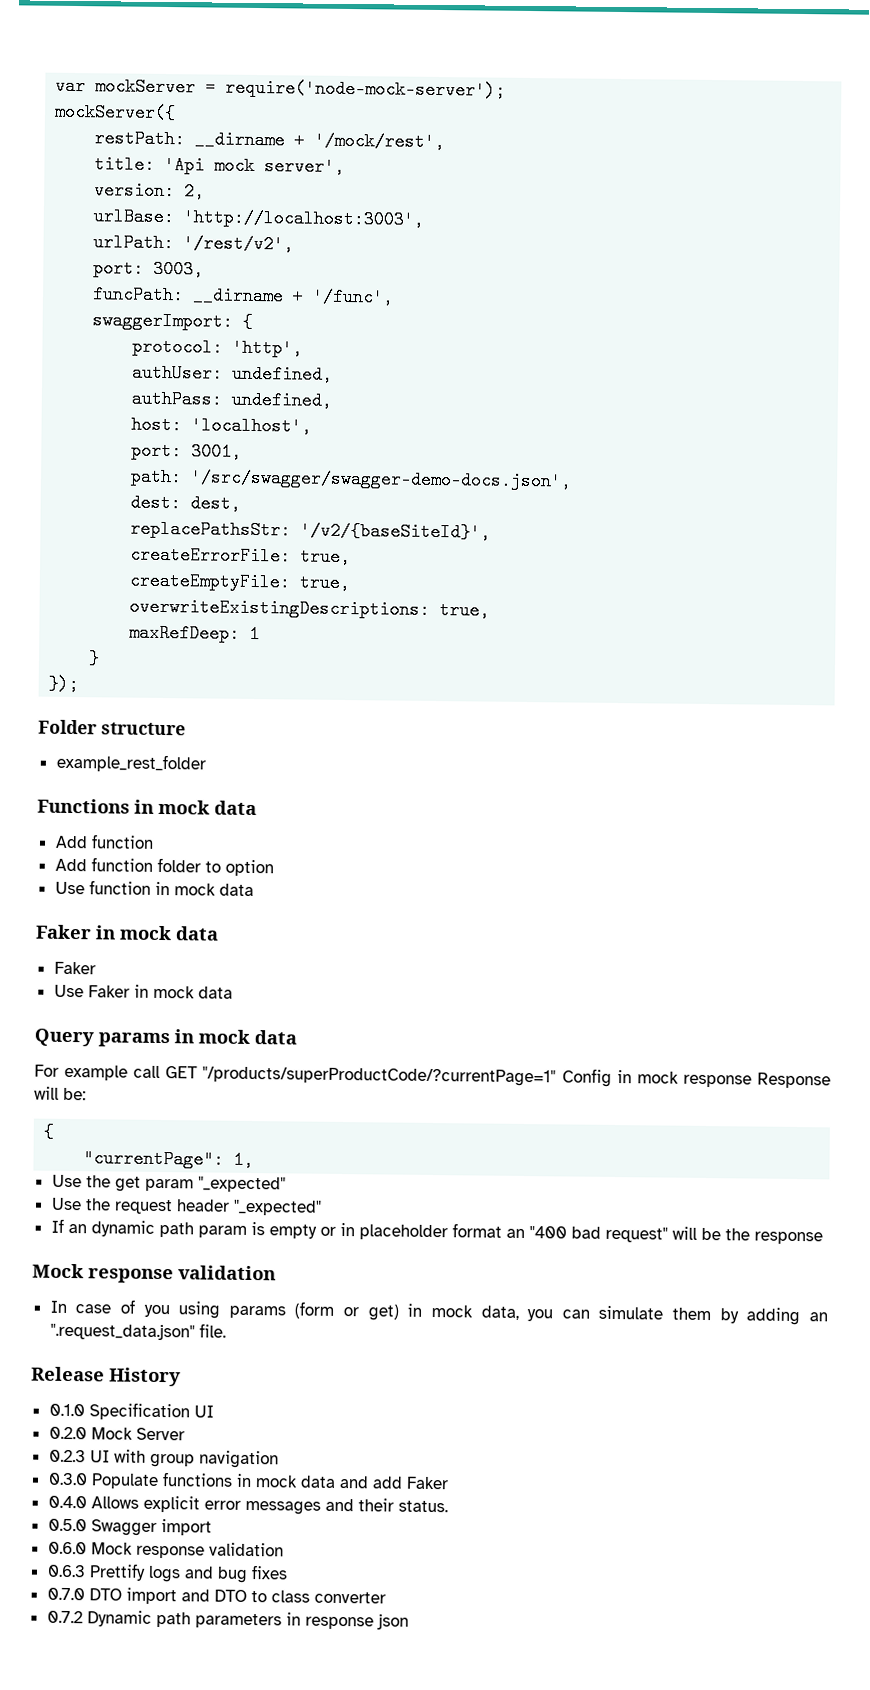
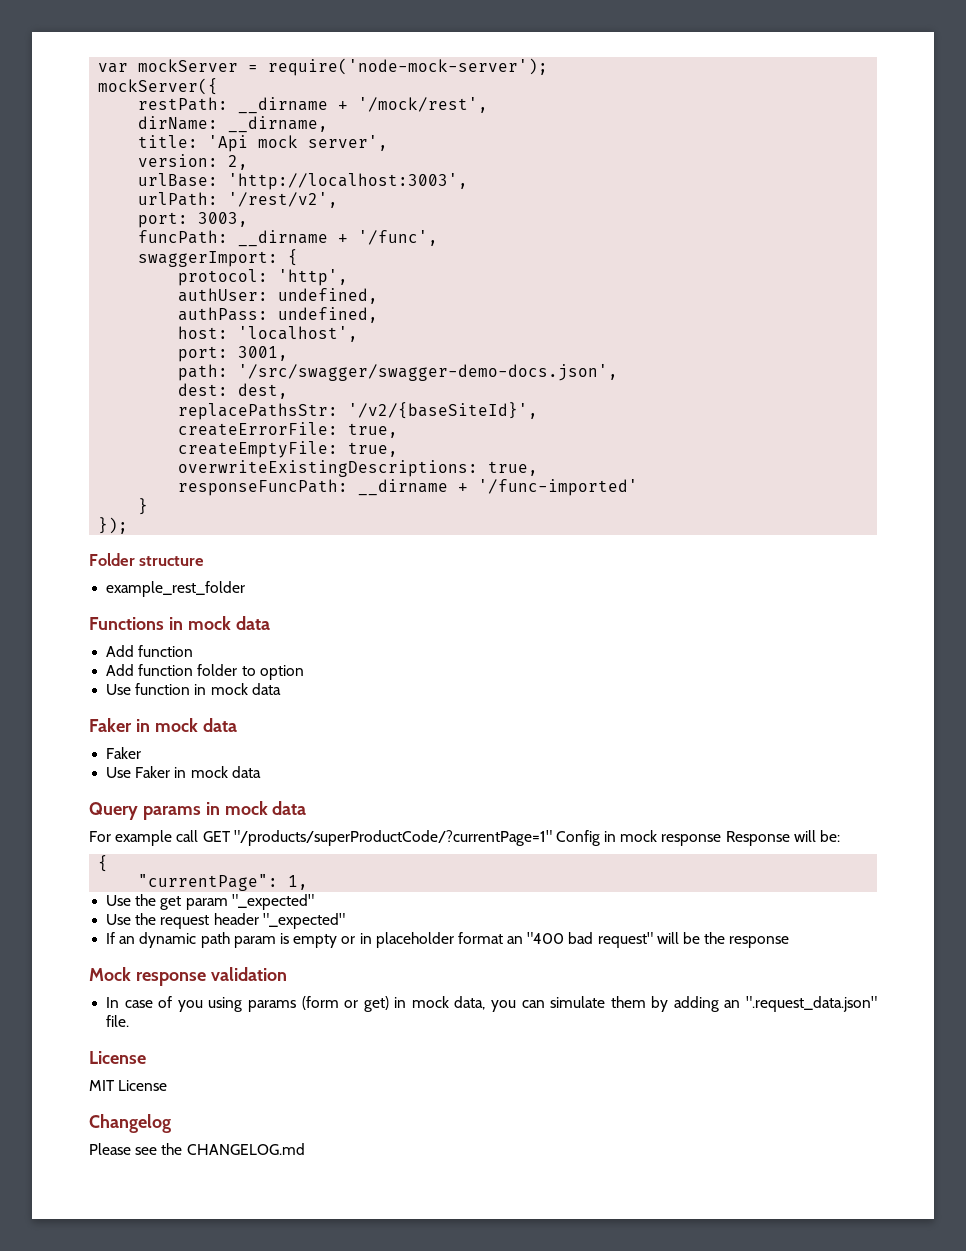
+ dirName: __dirname,
- maxRefDeep: 1
+ responseFuncPath: __dirname + '/func-imported'
  In case of you using params (form or get) in mock data, you can simulate them by adding an ".request_data.json" file.
- Release History
- 0.1.0 Specification UI
- 0.2.0 Mock Server
- 0.2.3 UI with group navigation
- 0.3.0 Populate functions in mock data and add Faker
- 0.4.0 Allows explicit error messages and their status.
- 0.5.0 Swagger import
- 0.6.0 Mock response validation
- 0.6.3 Prettify logs and bug fixes
- 0.7.0 DTO import and DTO to class converter
- 0.7.2 Dynamic path parameters in response json
+ License
+ MIT License
+ Changelog
+ Please see the CHANGELOG.md

